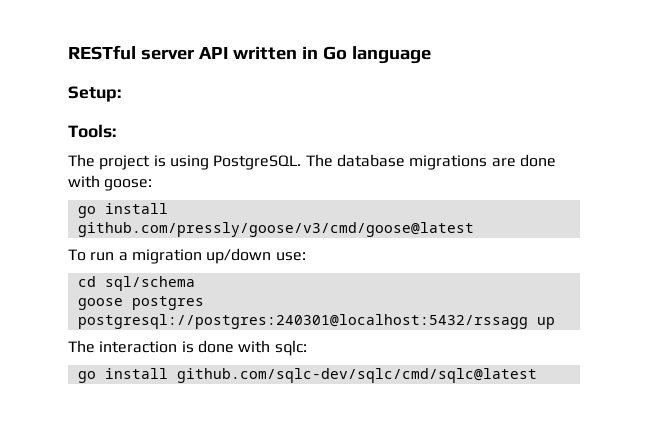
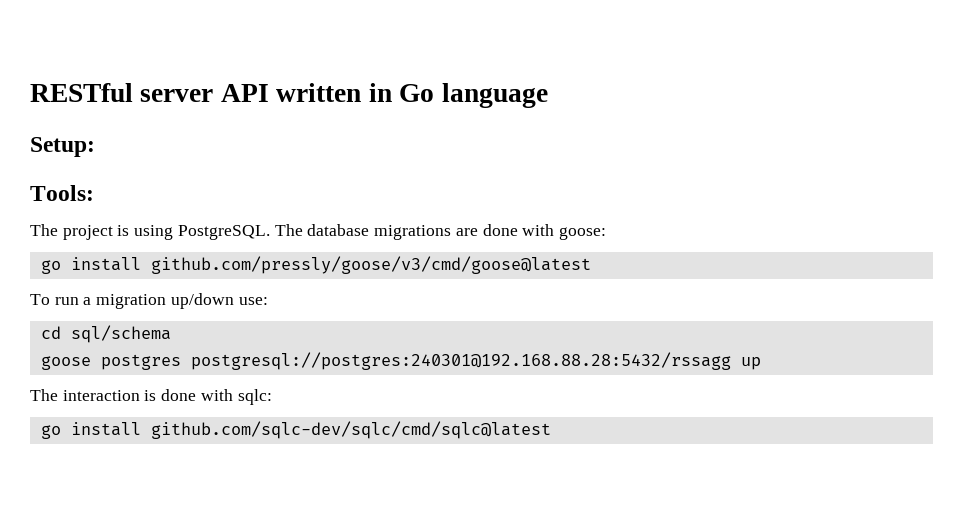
- goose postgres postgresql://postgres:240301@localhost:5432/rssagg up
+ goose postgres postgresql://postgres:240301@192.168.88.28:5432/rssagg up

